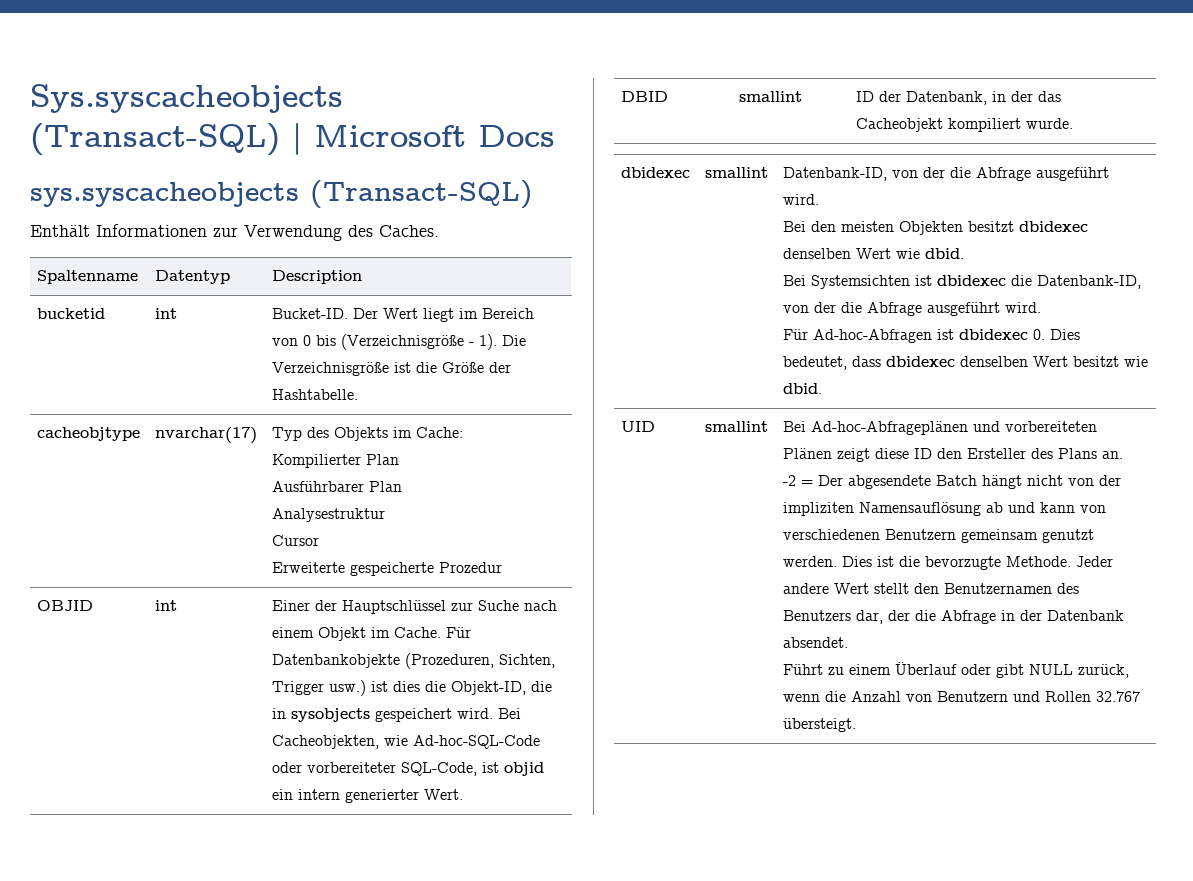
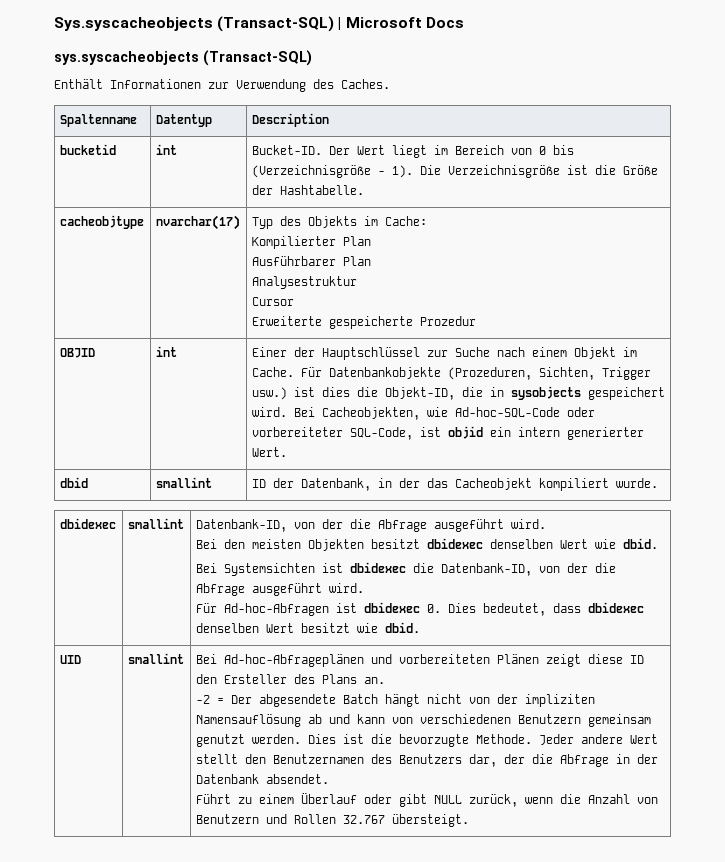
- DBID | smallint | ID der Datenbank, in der das Cacheobjekt kompiliert wurde.
+ dbid | smallint | ID der Datenbank, in der das Cacheobjekt kompiliert wurde.

